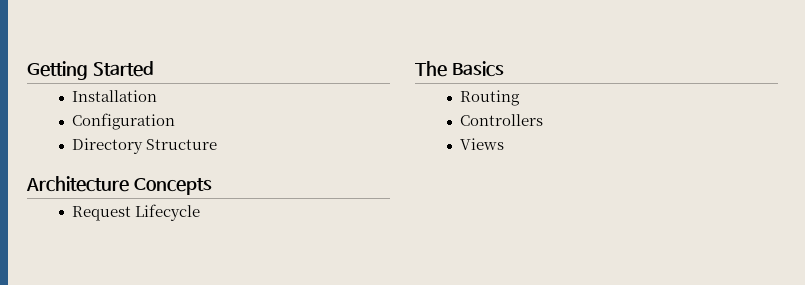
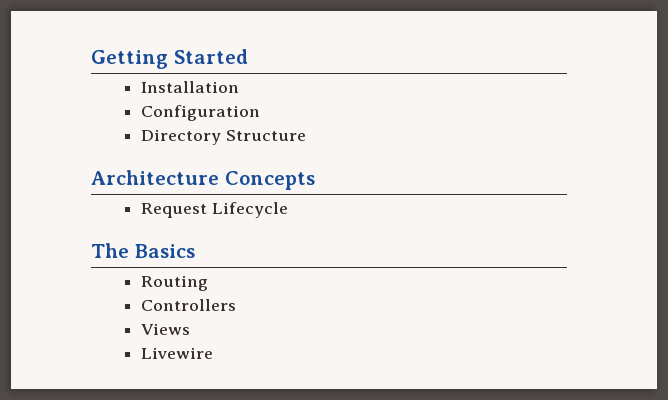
+ Livewire

